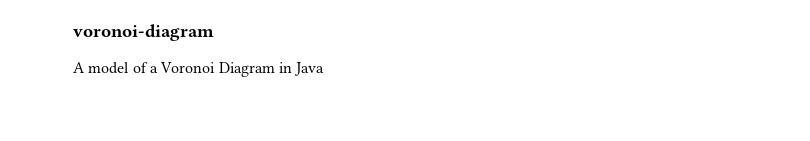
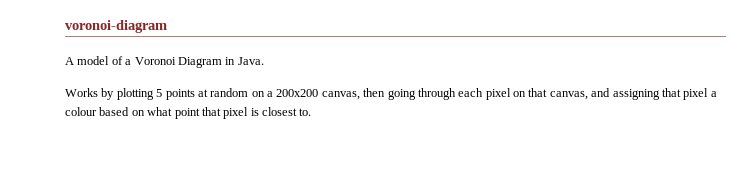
- A model of a Voronoi Diagram in Java
+ A model of a Voronoi Diagram in Java.
+ Works by plotting 5 points at random on a 200x200 canvas, then going through each pixel on that canvas, and assigning that pixel a colour based on what point that pixel is closest to.

